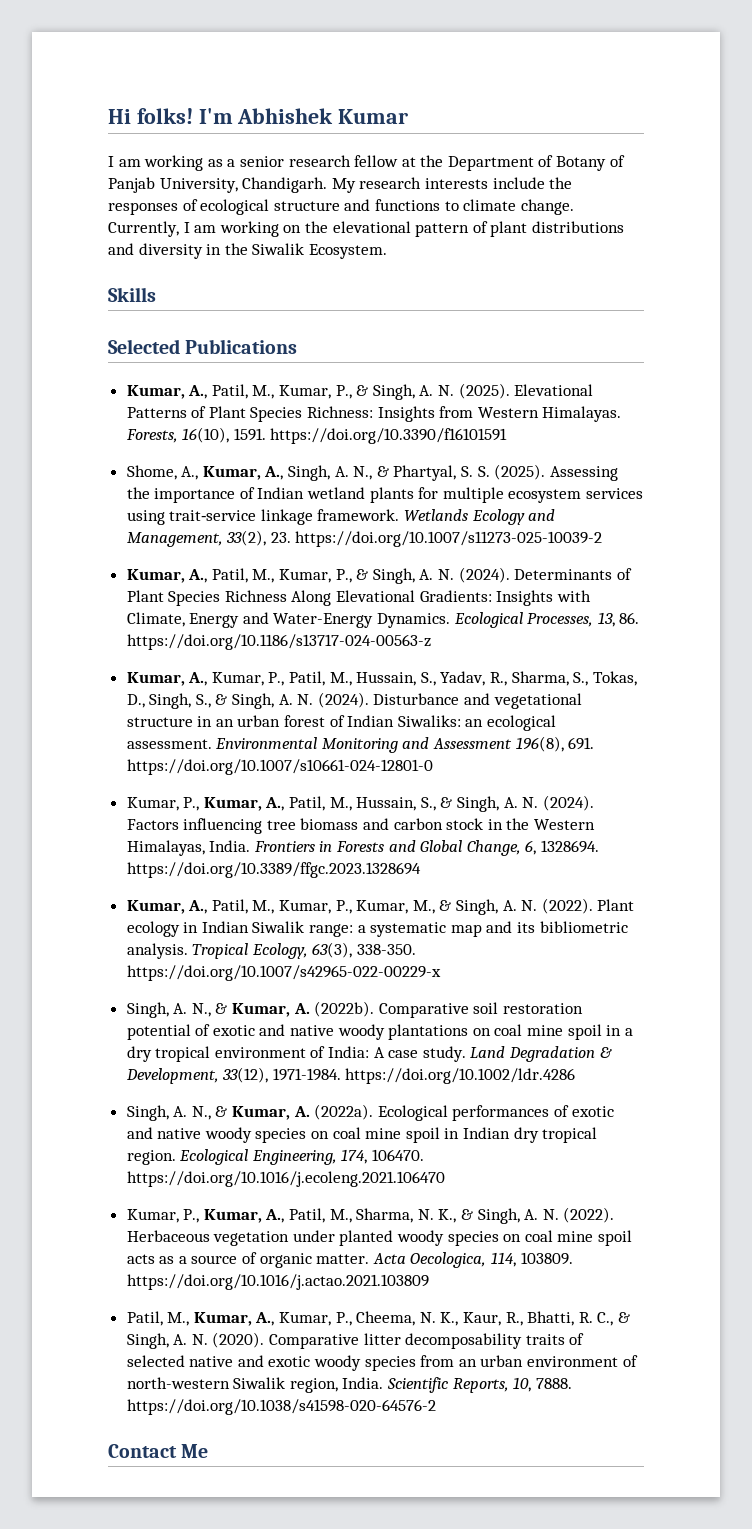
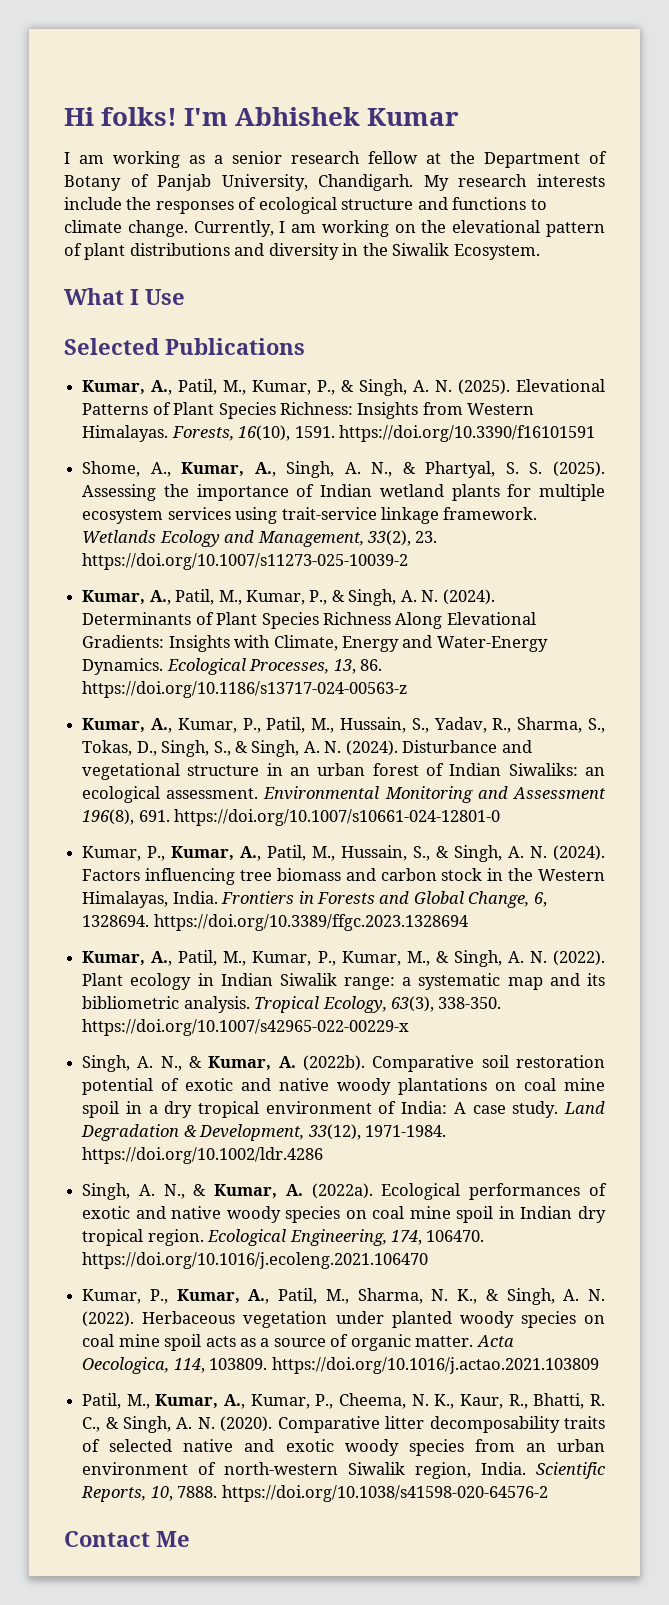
- Skills
+ What I Use

